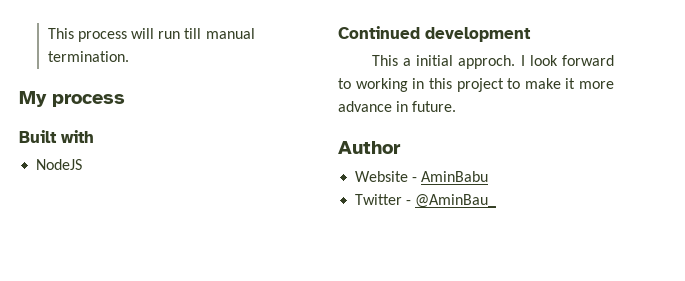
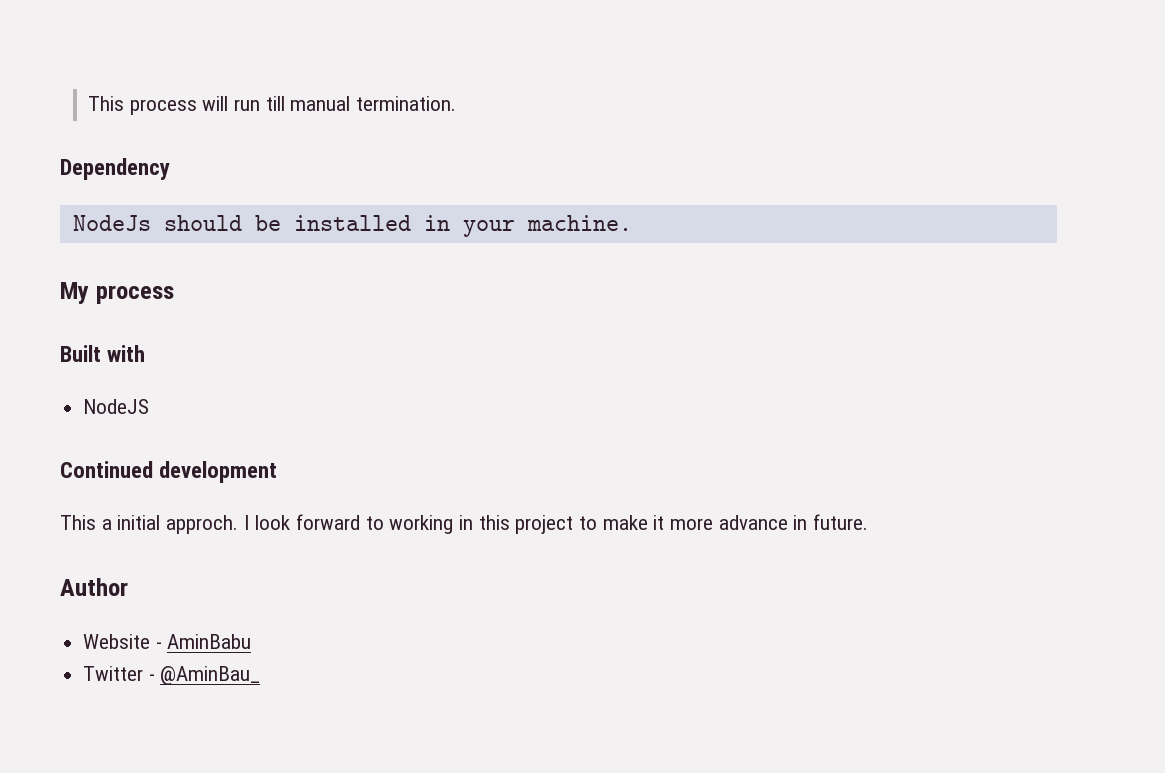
+ Dependency
+ NodeJs should be installed in your machine.

